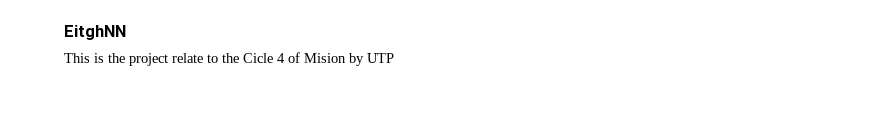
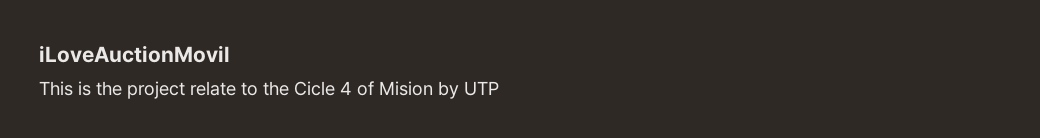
- EitghNN
+ iLoveAuctionMovil

